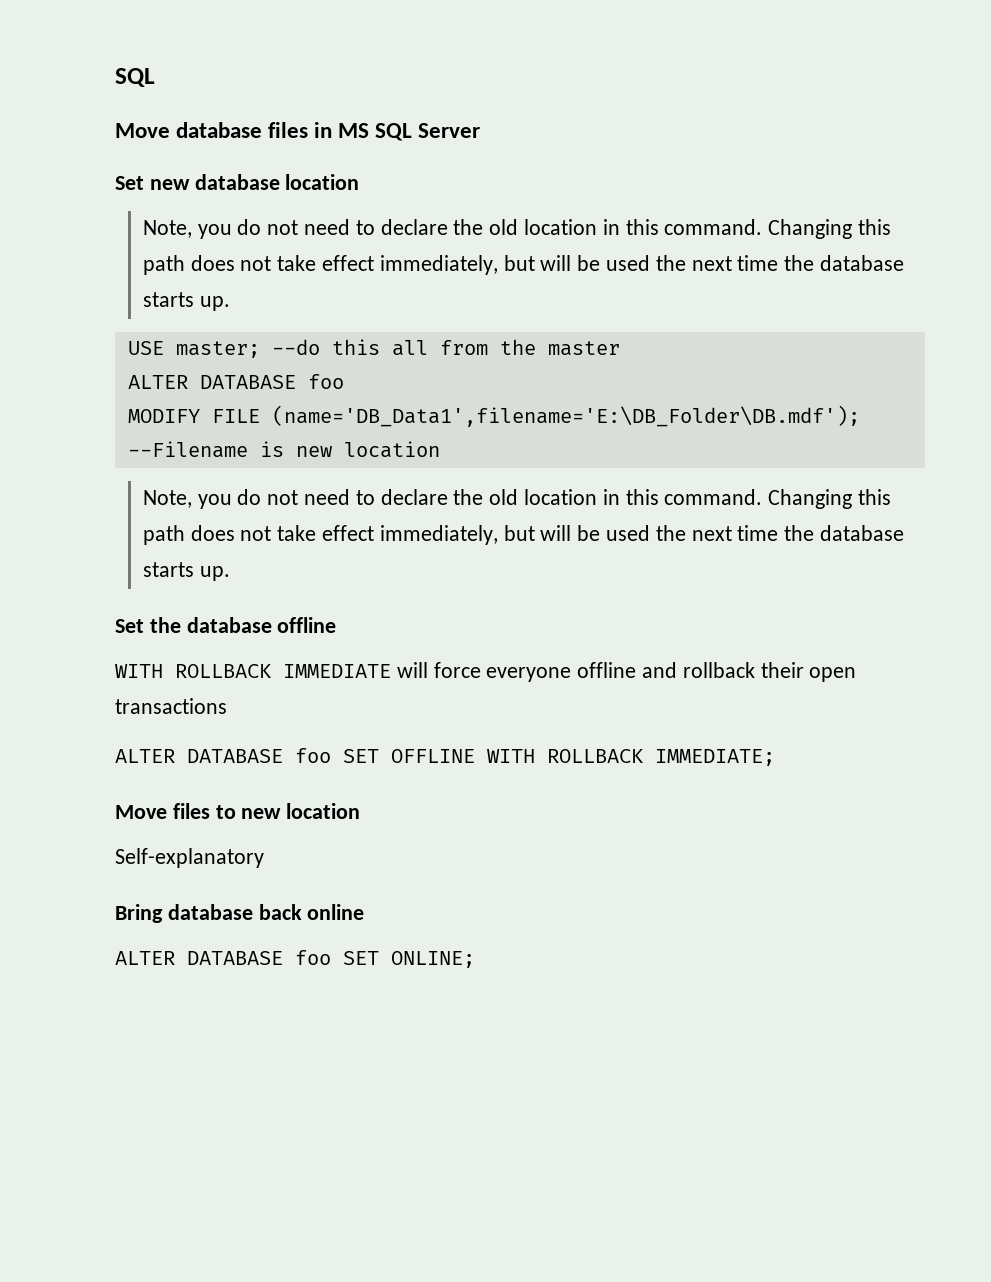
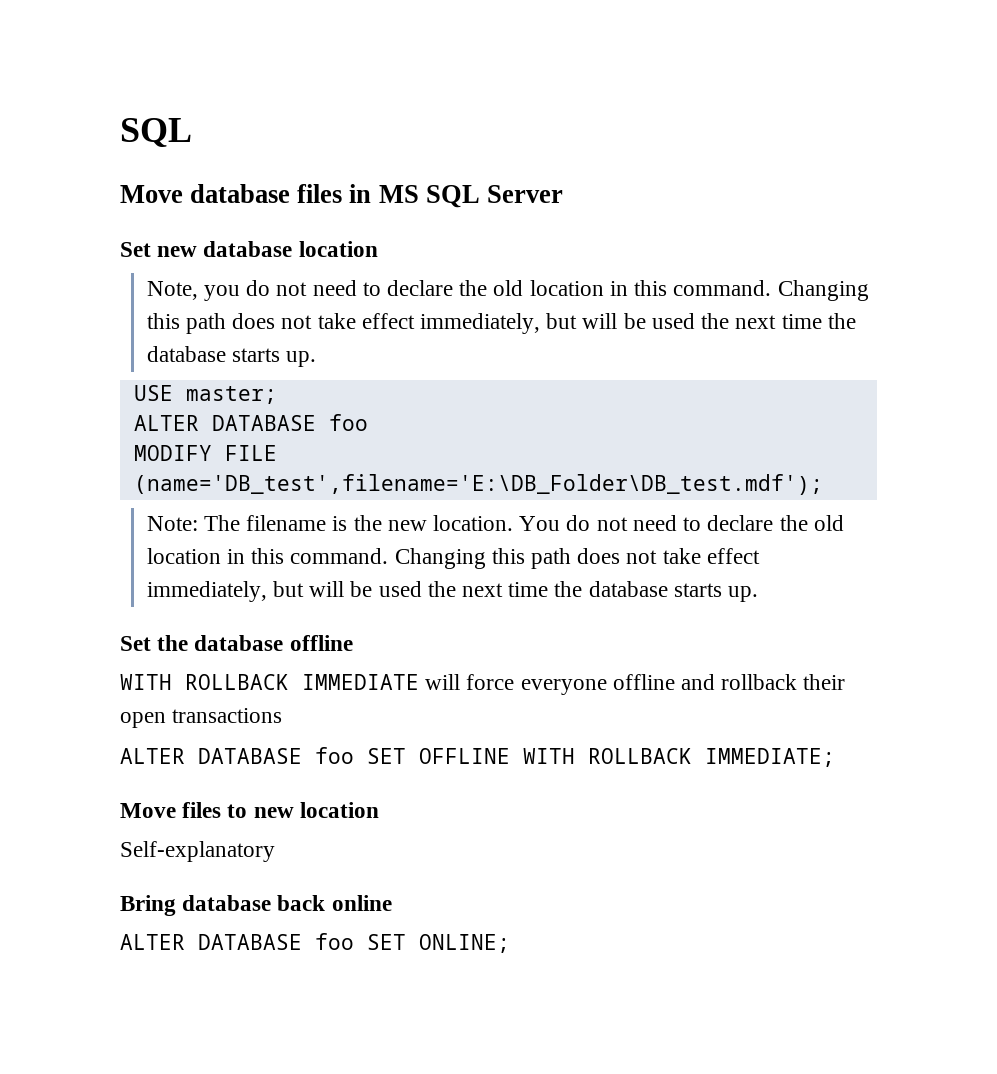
- USE master; --do this all from the master
+ USE master;
- MODIFY FILE (name='DB_Data1',filename='E:\DB_Folder\DB.mdf'); --Filename is new location
- Note, you do not need to declare the old location in this command.
+ MODIFY FILE (name='DB_test',filename='E:\DB_Folder\DB_test.mdf');
+ Note: The filename is the new location. You do not need to declare the old location in this command.

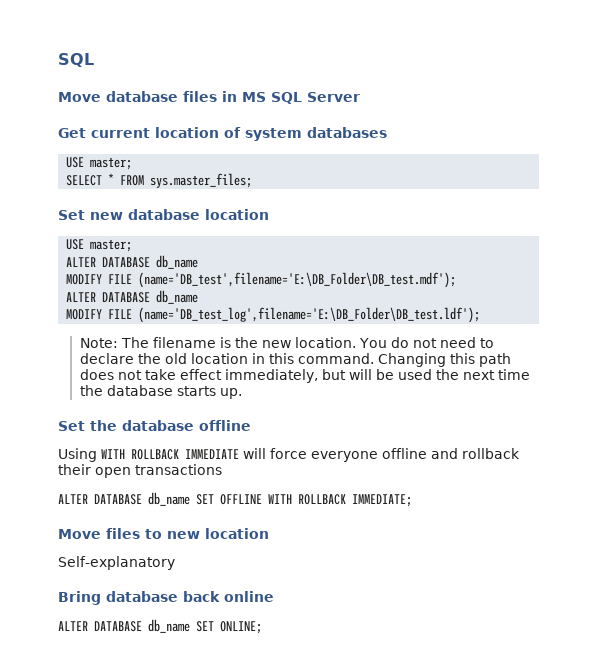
+ Get current location of system databases
+ USE master;
+ SELECT * FROM sys.master_files;
  Set new database location
- Note, you do not need to declare the old location in this command. Changing this path does not take effect immediately, but will be used the next time the database starts up.
  USE master;
- ALTER DATABASE foo
+ ALTER DATABASE db_name
  MODIFY FILE (name='DB_test',filename='E:\DB_Folder\DB_test.mdf');
+ ALTER DATABASE db_name
+ MODIFY FILE (name='DB_test_log',filename='E:\DB_Folder\DB_test.ldf');
- WITH ROLLBACK IMMEDIATE will force everyone offline and rollback their open transactions
+ Using WITH ROLLBACK IMMEDIATE will force everyone offline and rollback their open transactions
- ALTER DATABASE foo SET OFFLINE WITH ROLLBACK IMMEDIATE;
+ ALTER DATABASE db_name SET OFFLINE WITH ROLLBACK IMMEDIATE;
- ALTER DATABASE foo SET ONLINE;
+ ALTER DATABASE db_name SET ONLINE;

